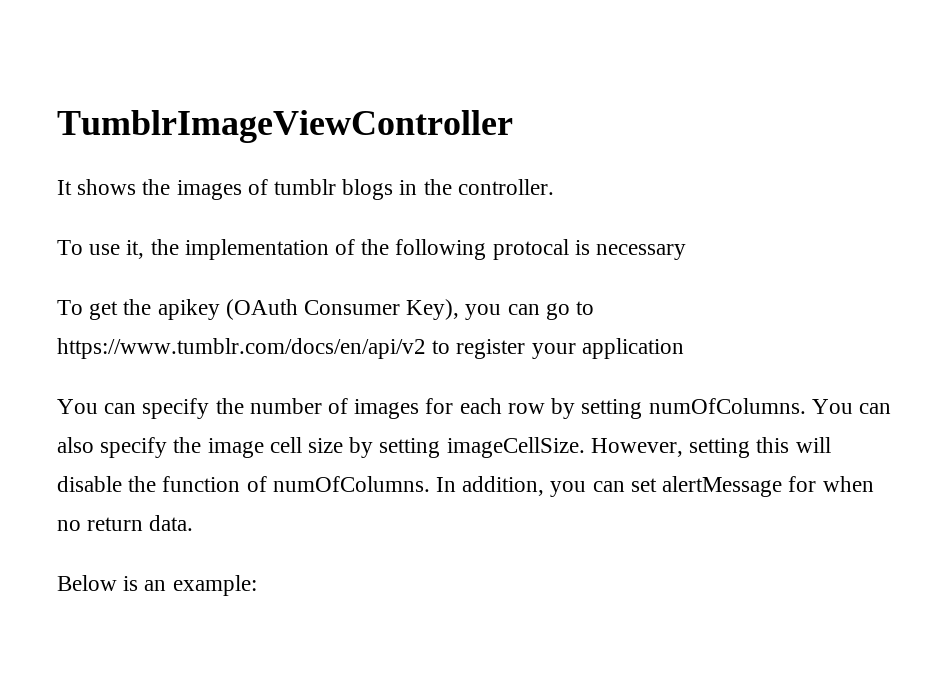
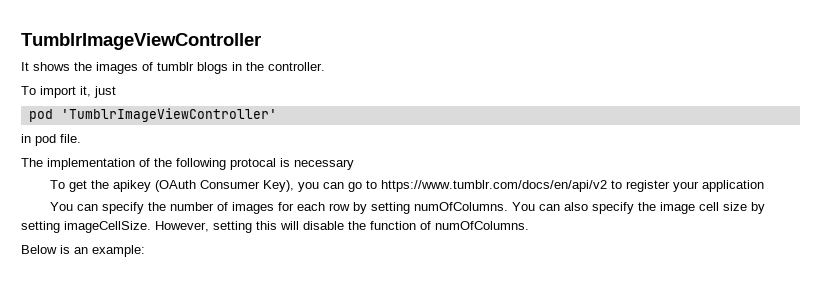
- To use it, the implementation of the following protocal is necessary
+ To import it, just
+ pod 'TumblrImageViewController'
+ in pod file.
+ The implementation of the following protocal is necessary
- In addition, you can set alertMessage for when no return data.

